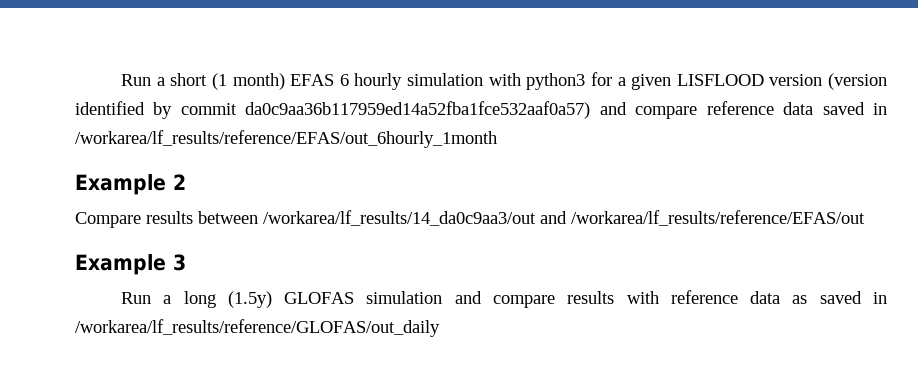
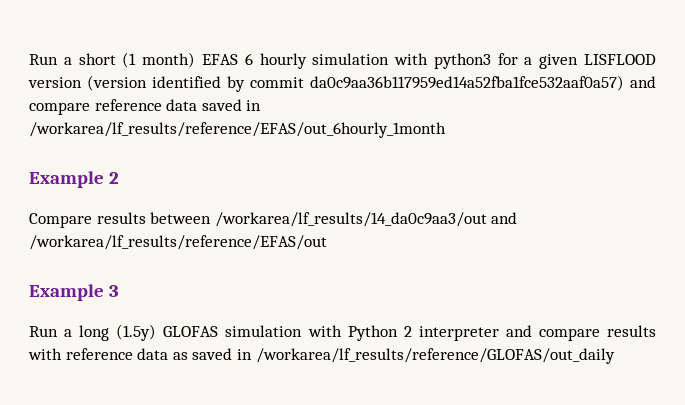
- Run a long (1.5y) GLOFAS simulation and compare results with reference data as saved in /workarea/lf_results/reference/GLOFAS/out_daily
+ Run a long (1.5y) GLOFAS simulation with Python 2 interpreter and compare results with reference data as saved in /workarea/lf_results/reference/GLOFAS/out_daily

